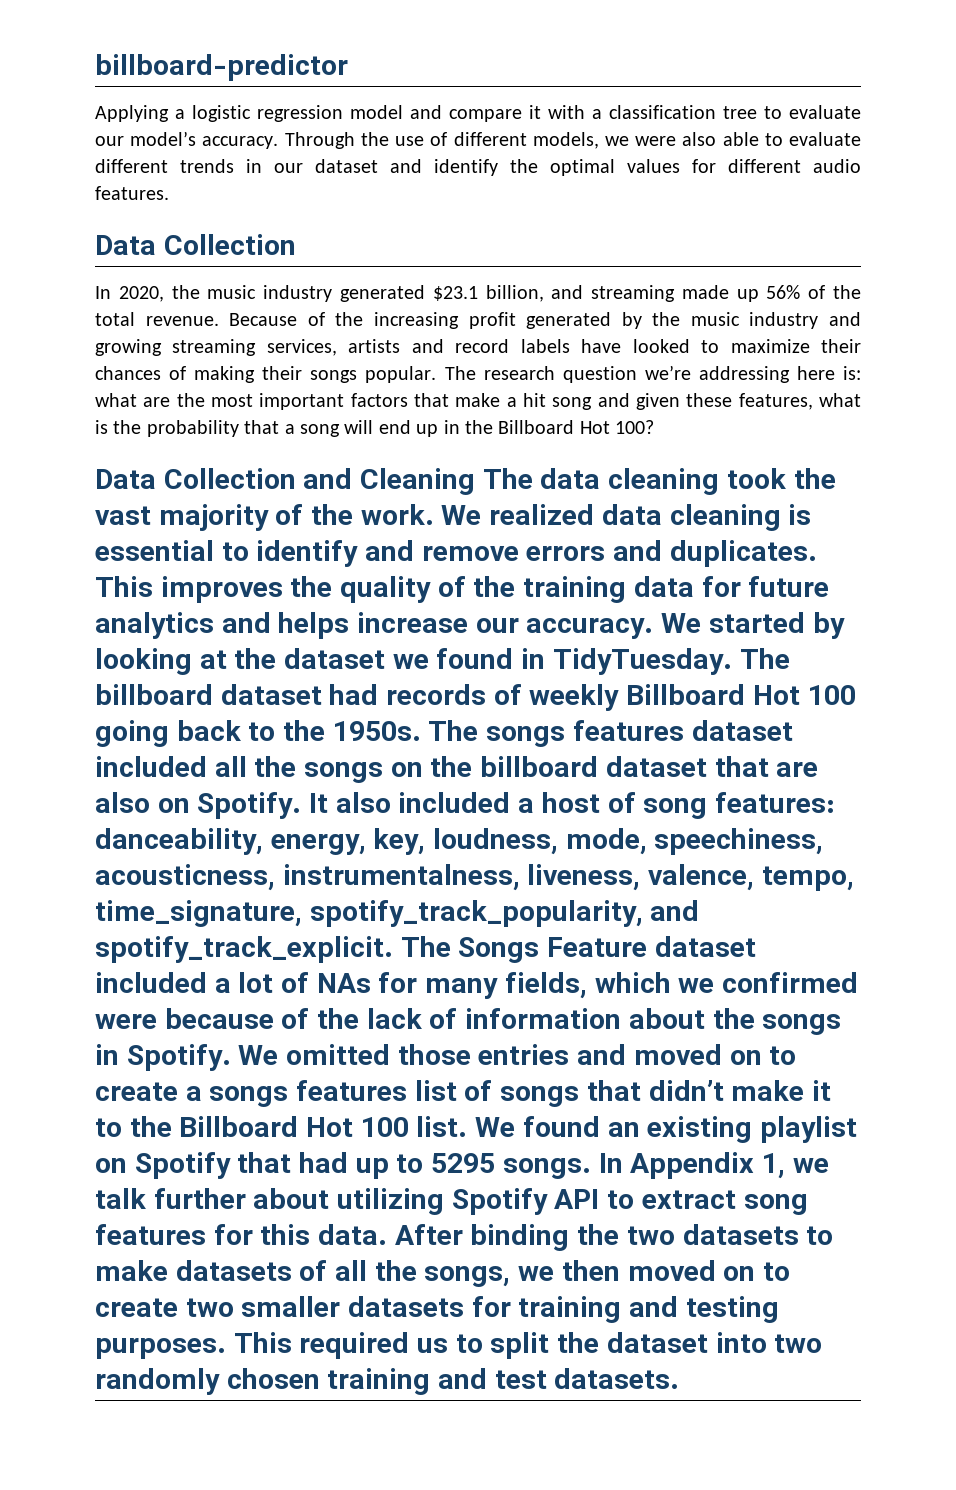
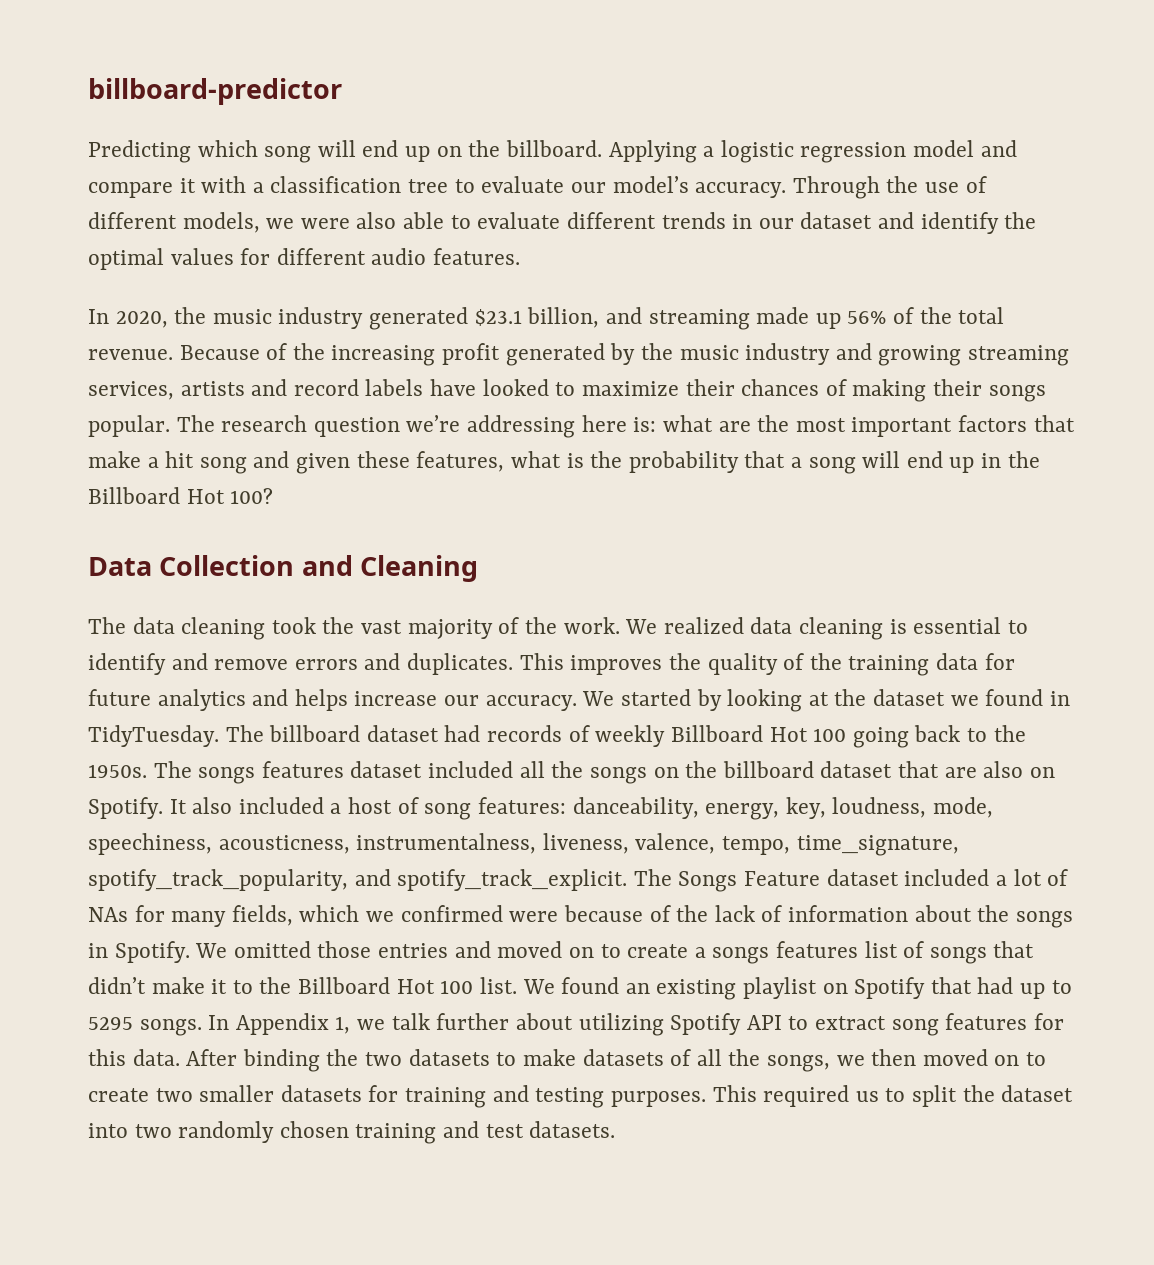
+ Predicting which song will end up on the billboard.
  Through the use of different models, we were also able to evaluate different trends in our dataset and identify the optimal values for different audio features.
- Data Collection
- Data Collection and Cleaning The data cleaning took the vast majority of the work.
+ Data Collection and Cleaning
+ The data cleaning took the vast majority of the work.

